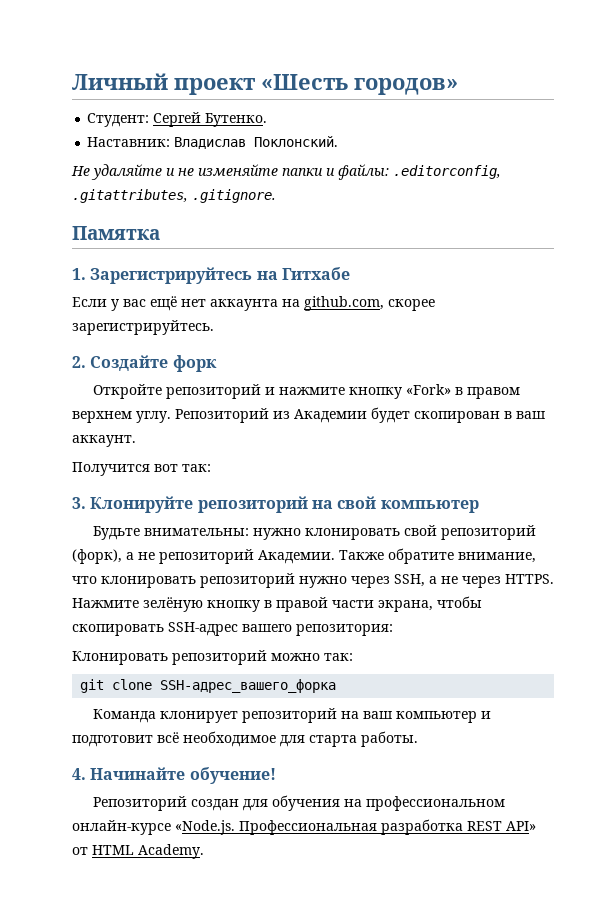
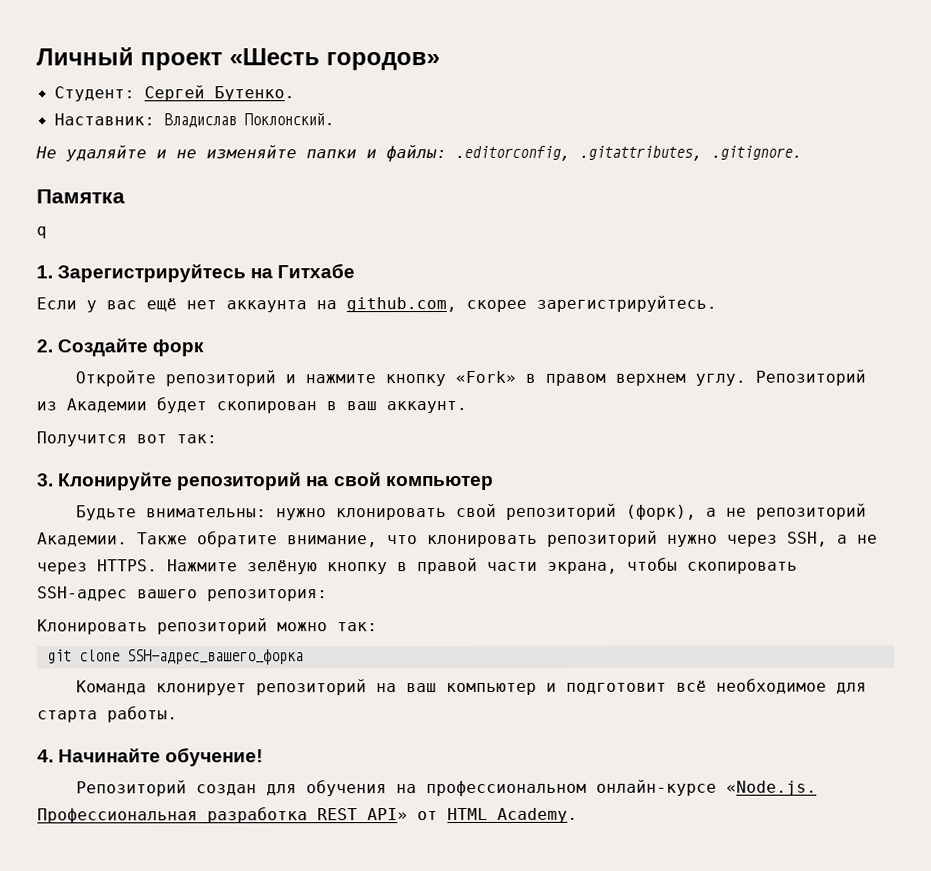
+ q

